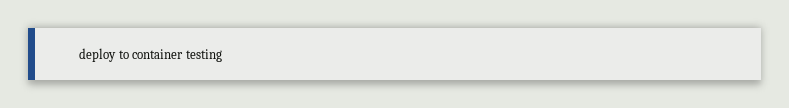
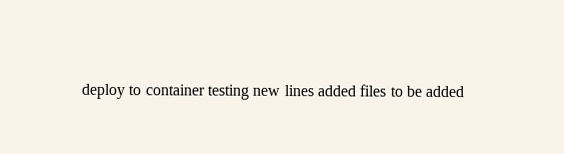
- deploy to container testing
+ deploy to container testing new lines added files to be added

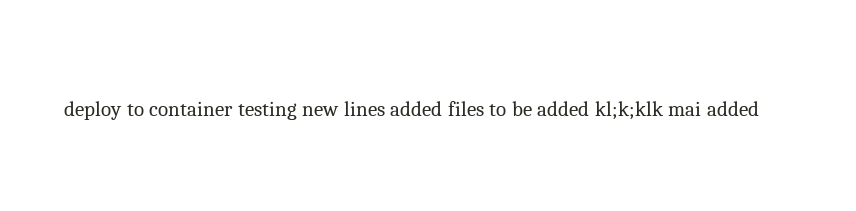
- deploy to container testing new lines added files to be added
+ deploy to container testing new lines added files to be added kl;k;klk mai added

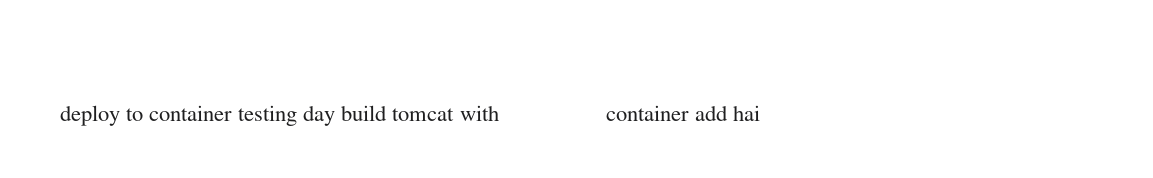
- deploy to container testing new lines added files to be added kl;k;klk mai added
+ deploy to container testing day build tomcat with container add hai

